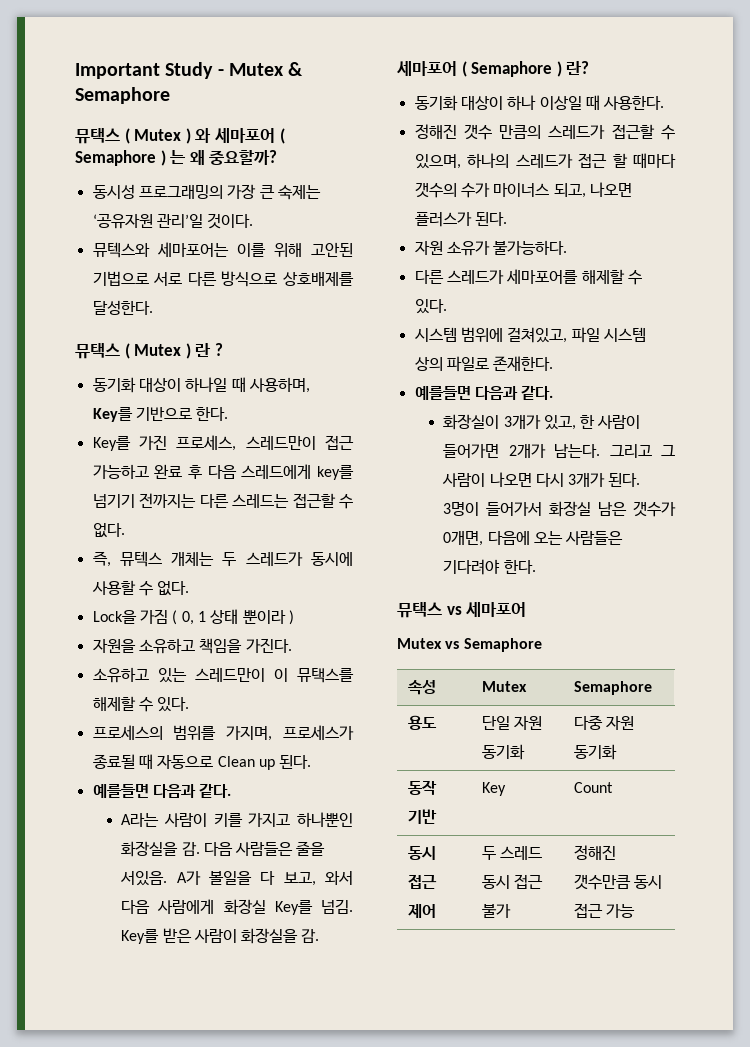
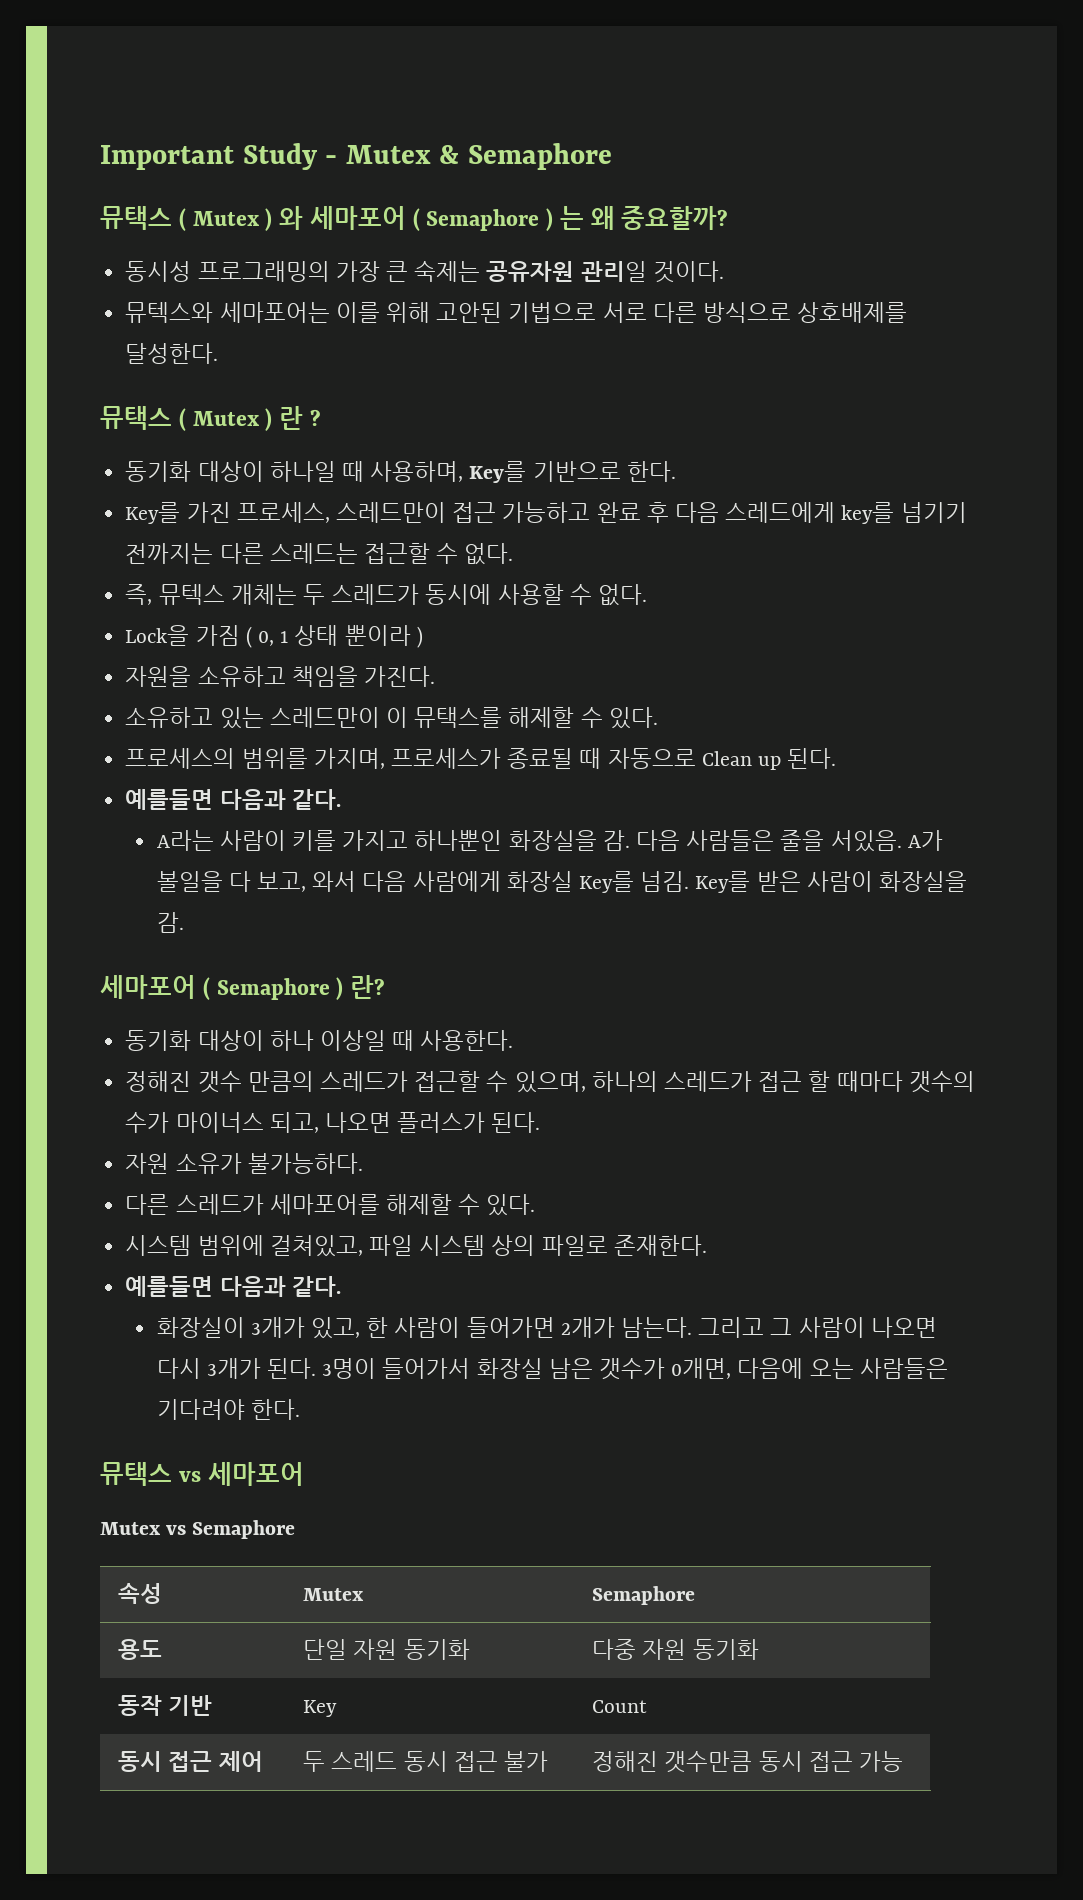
- 동시성 프로그래밍의 가장 큰 숙제는 ‘공유자원 관리’일 것이다.
+ 동시성 프로그래밍의 가장 큰 숙제는 공유자원 관리일 것이다.

